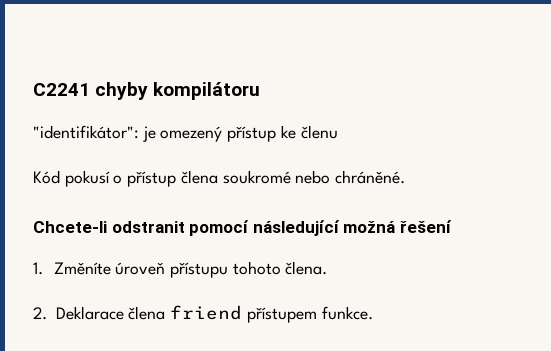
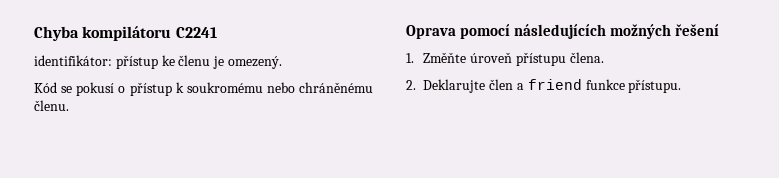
- C2241 chyby kompilátoru
- "identifikátor": je omezený přístup ke členu
+ Chyba kompilátoru C2241
+ identifikátor: přístup ke členu je omezený.
- Kód pokusí o přístup člena soukromé nebo chráněné.
- Chcete-li odstranit pomocí následující možná řešení
+ Kód se pokusí o přístup k soukromému nebo chráněnému členu.
+ Oprava pomocí následujících možných řešení
- 1. Změníte úroveň přístupu tohoto člena.
+ 1. Změňte úroveň přístupu člena.
- 2. Deklarace člena friend přístupem funkce.
+ 2. Deklarujte člen a friend funkce přístupu.

